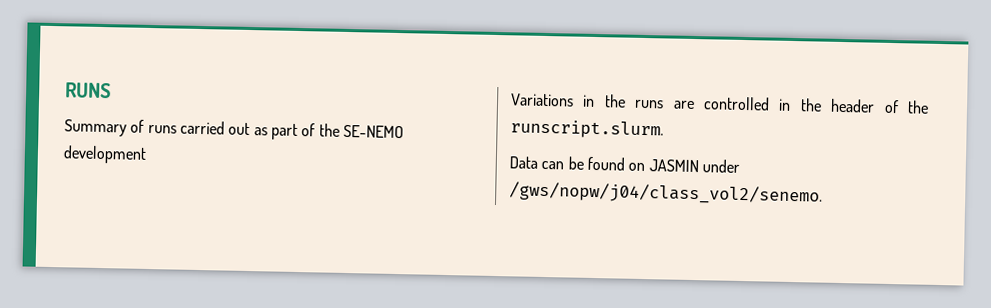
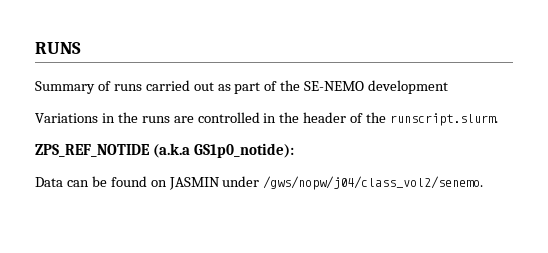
+ ZPS_REF_NOTIDE (a.k.a GS1p0_notide):

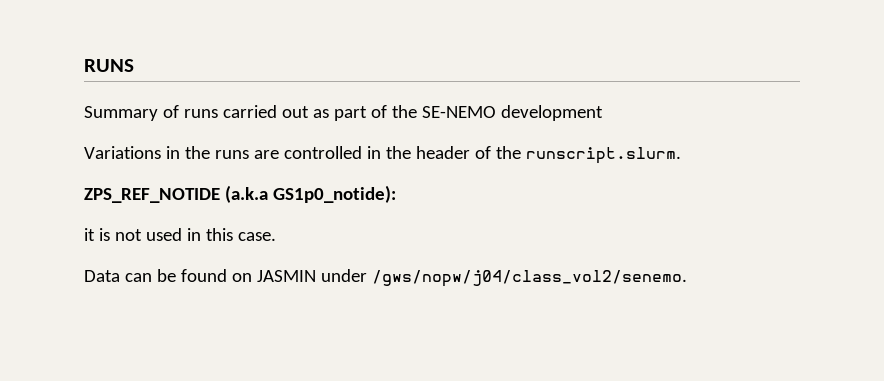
+ it is not used in this case.

